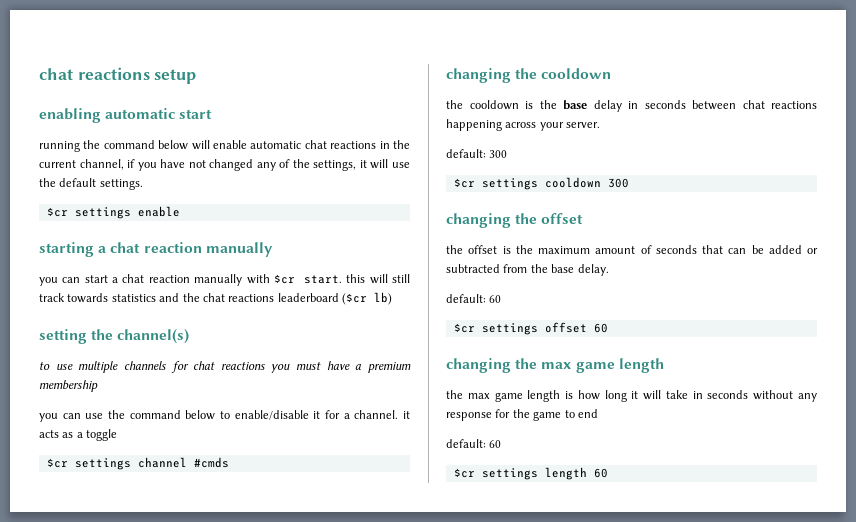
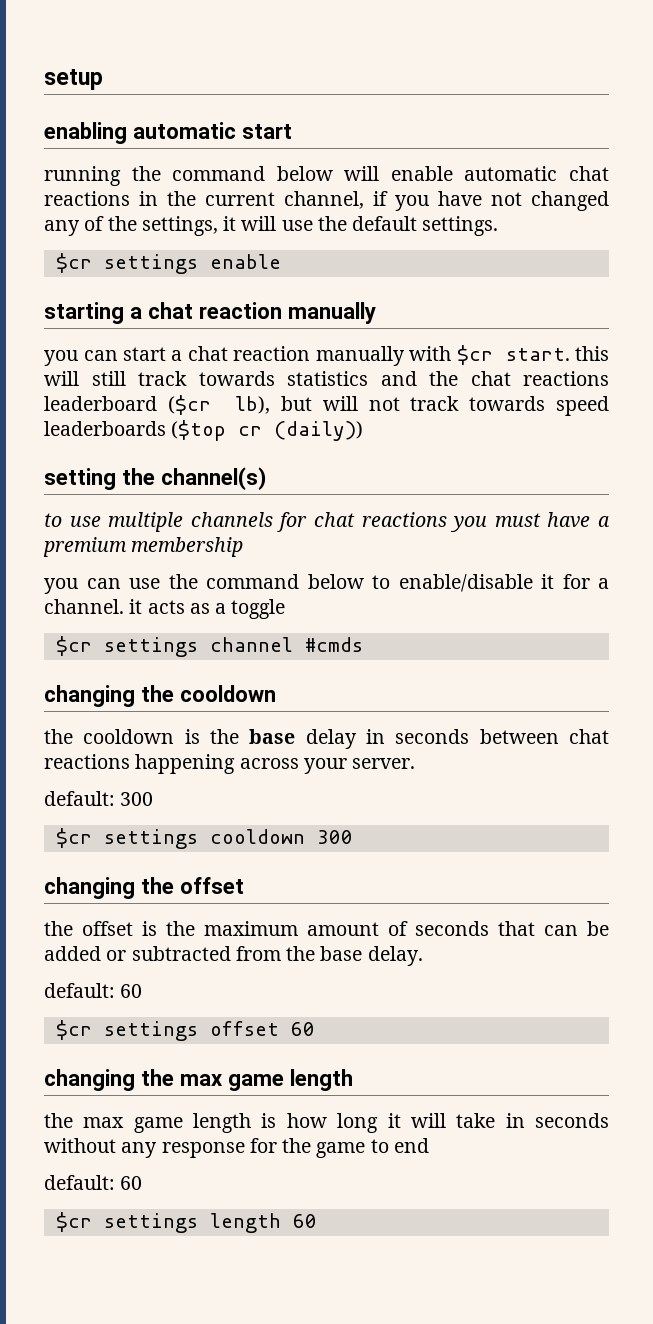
- chat reactions setup
+ setup
- you can start a chat reaction manually with $cr start. this will still track towards statistics and the chat reactions leaderboard ($cr lb)
+ you can start a chat reaction manually with $cr start. this will still track towards statistics and the chat reactions leaderboard ($cr lb), but will not track towards speed leaderboards ($top cr (daily))

